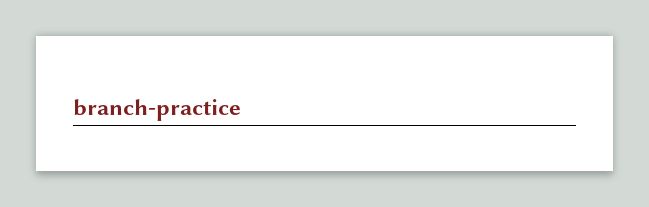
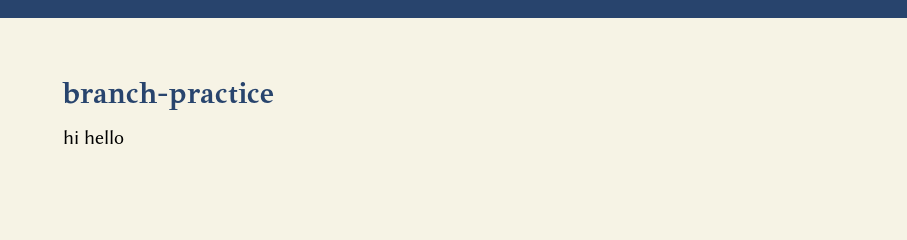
+ hi hello

